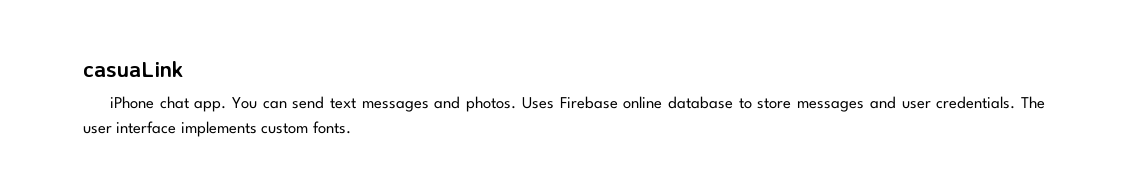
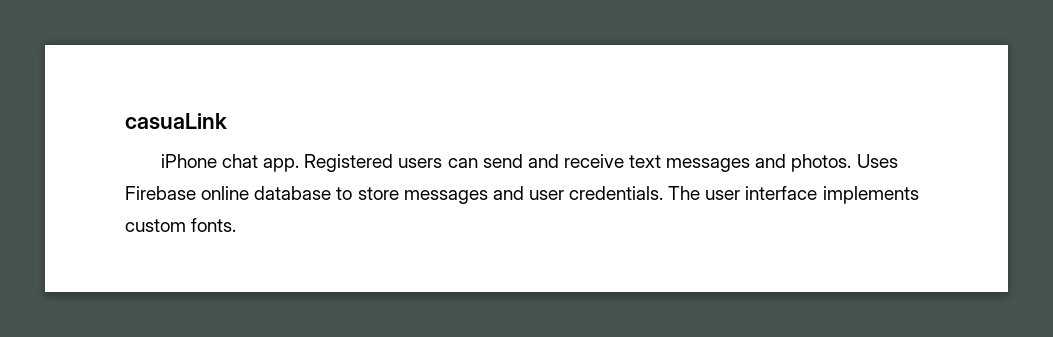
- You can send text messages and photos.
+ Registered users can send and receive text messages and photos.

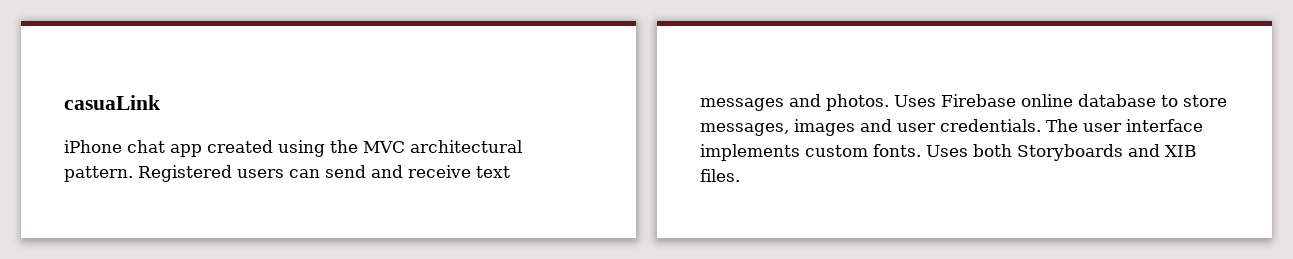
- iPhone chat app.
+ iPhone chat app created using the MVC architectural pattern.
- Uses Firebase online database to store messages and user credentials.
+ Uses Firebase online database to store messages, images and user credentials.
+ Uses both Storyboards and XIB files.

